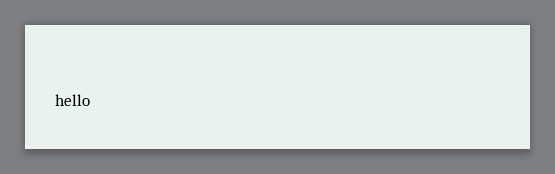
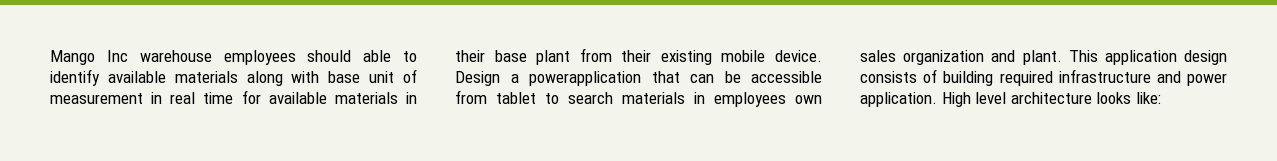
- hello
+ Mango Inc warehouse employees should able to identify available materials along with base unit of measurement in real time for available materials in their base plant from their existing mobile device. Design a powerapplication that can be accessible from tablet to search materials in employees own sales organization and plant. This application design consists of building required infrastructure and power application. High level architecture looks like:

